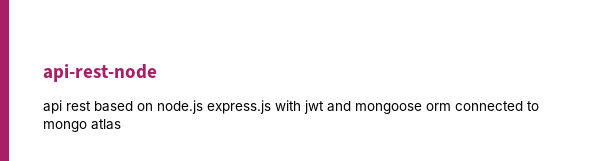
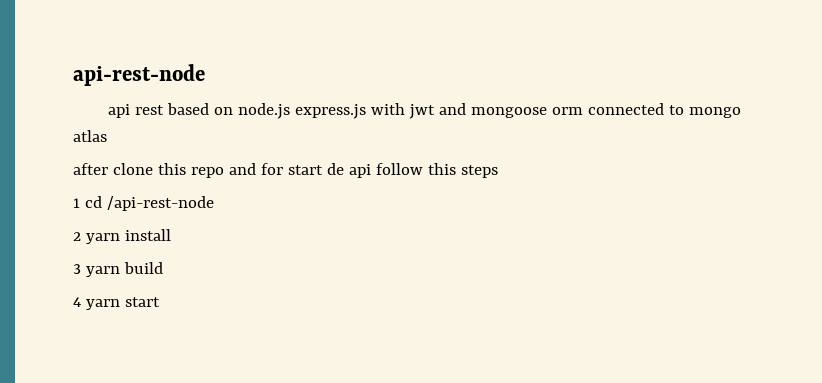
+ after clone this repo and for start de api follow this steps
+ 1 cd /api-rest-node
+ 2 yarn install
+ 3 yarn build
+ 4 yarn start

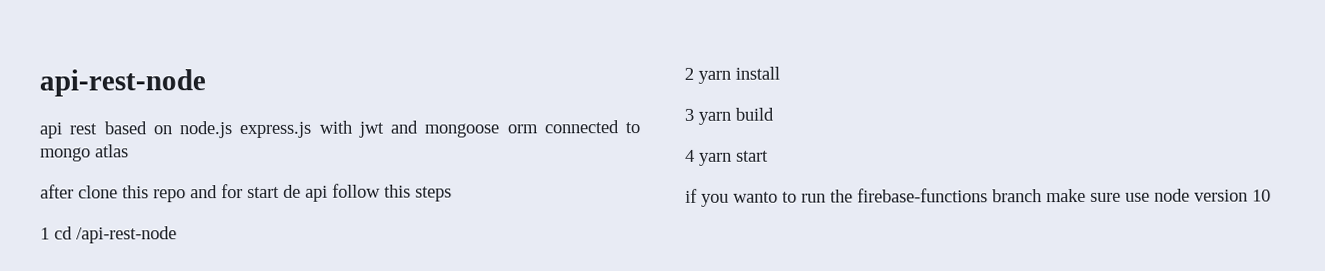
+ if you wanto to run the firebase-functions branch make sure use node version 10

